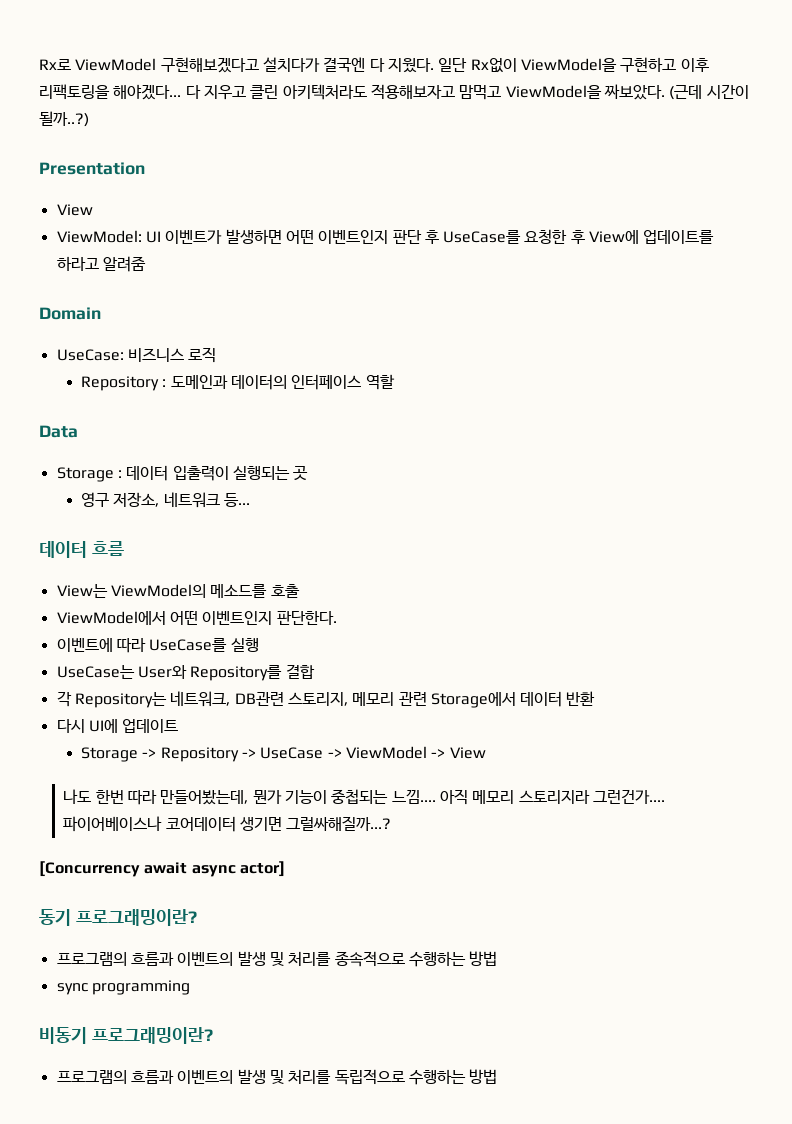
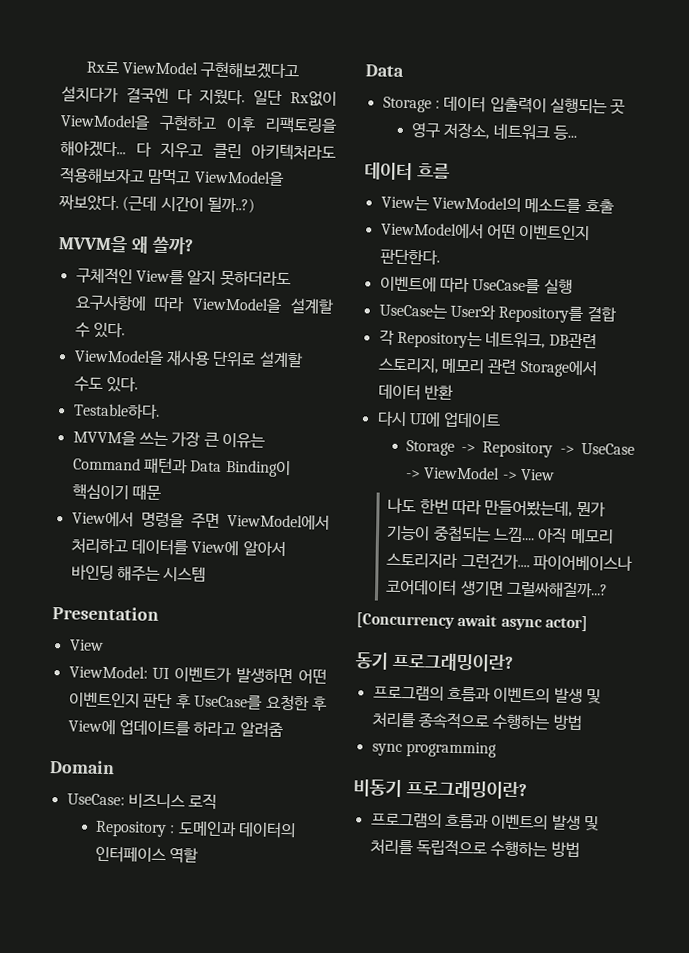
+ MVVM을 왜 쓸까?
+ 구체적인 View를 알지 못하더라도 요구사항에 따라 ViewModel을 설계할 수 있다.
+ ViewModel을 재사용 단위로 설계할 수도 있다.
+ Testable하다.
+ MVVM을 쓰는 가장 큰 이유는 Command 패턴과 Data Binding이 핵심이기 때문
+ View에서 명령을 주면 ViewModel에서 처리하고 데이터를 View에 알아서 바인딩 해주는 시스템

